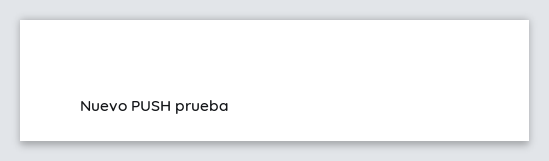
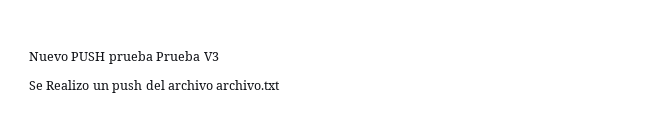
- Nuevo PUSH prueba
+ Nuevo PUSH prueba Prueba V3
+ Se Realizo un push del archivo archivo.txt

